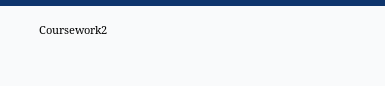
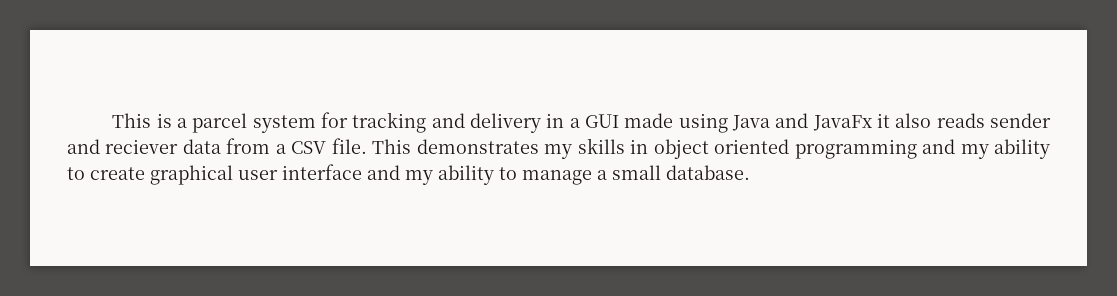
- Coursework2
+ This is a parcel system for tracking and delivery in a GUI made using Java and JavaFx it also reads sender and reciever data from a CSV file. This demonstrates my skills in object oriented programming and my ability to create graphical user interface and my ability to manage a small database.

